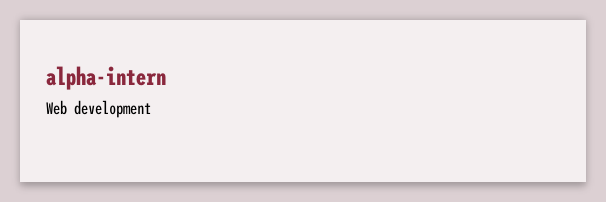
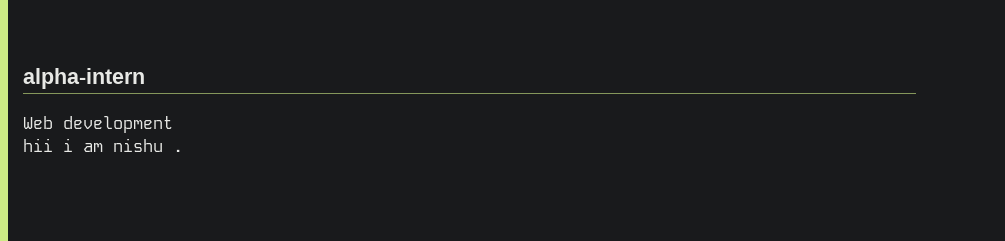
+ hii i am nishu .

